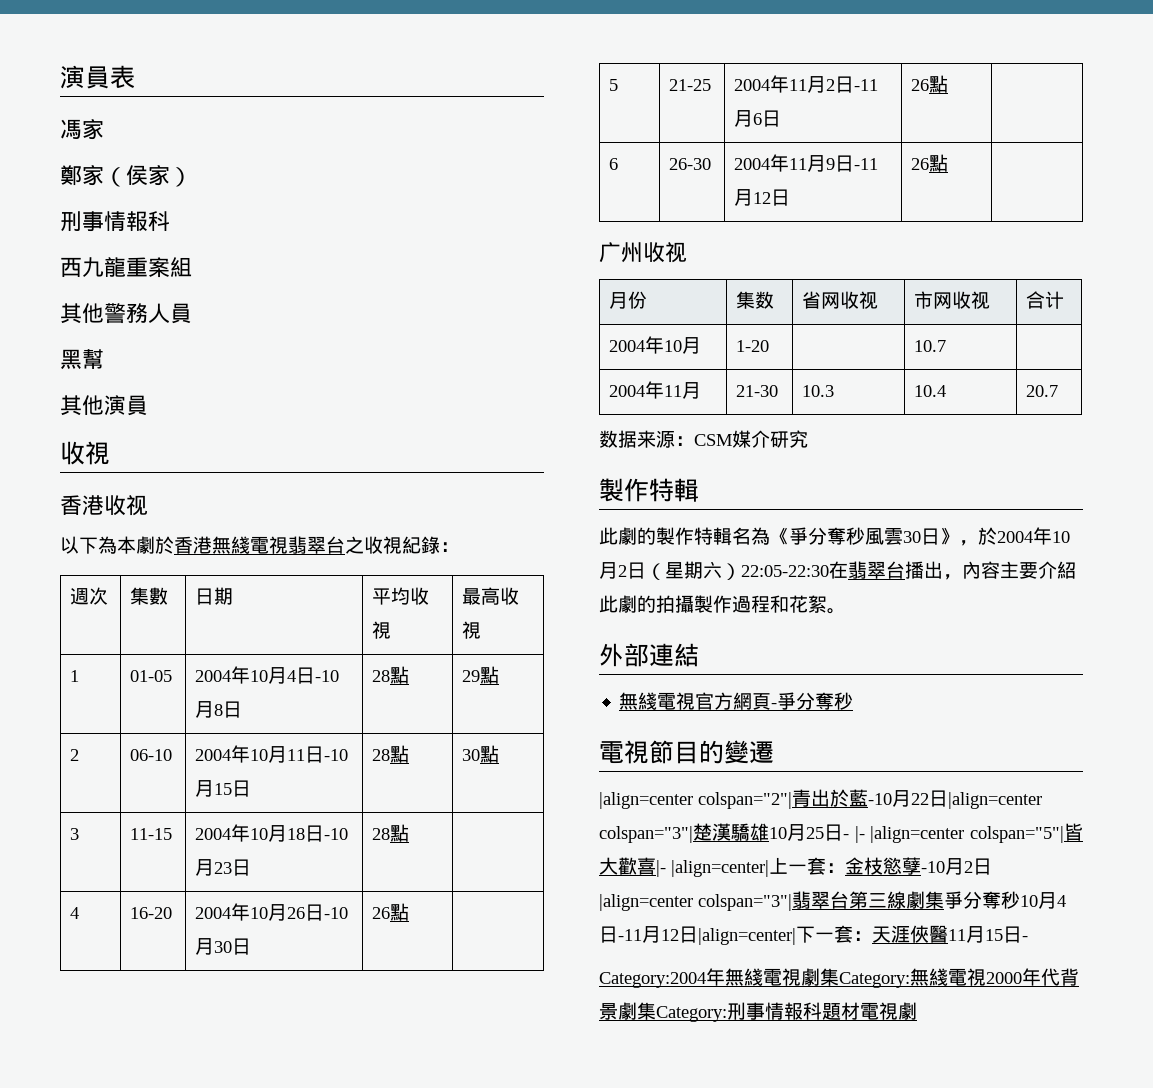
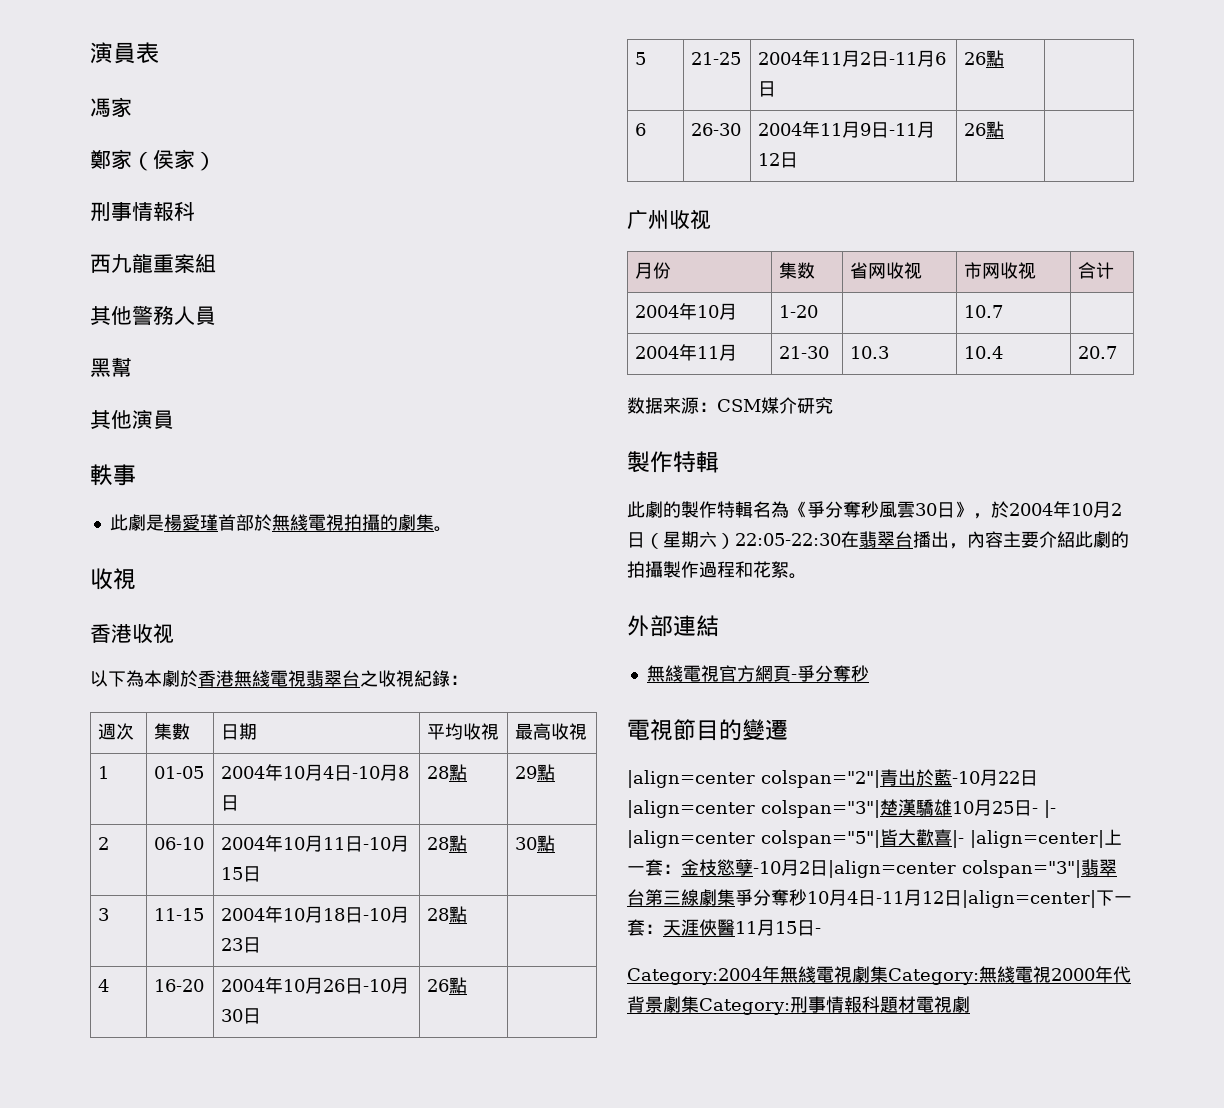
+ 軼事
+ 此劇是楊愛瑾首部於無綫電視拍攝的劇集。

